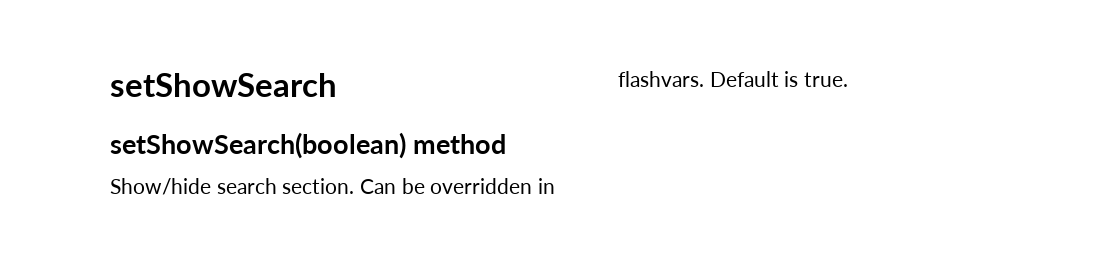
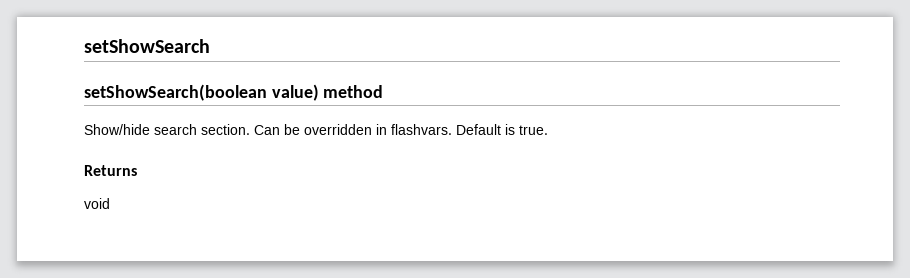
- setShowSearch(boolean) method
+ setShowSearch(boolean value) method
+ Returns
+ void

